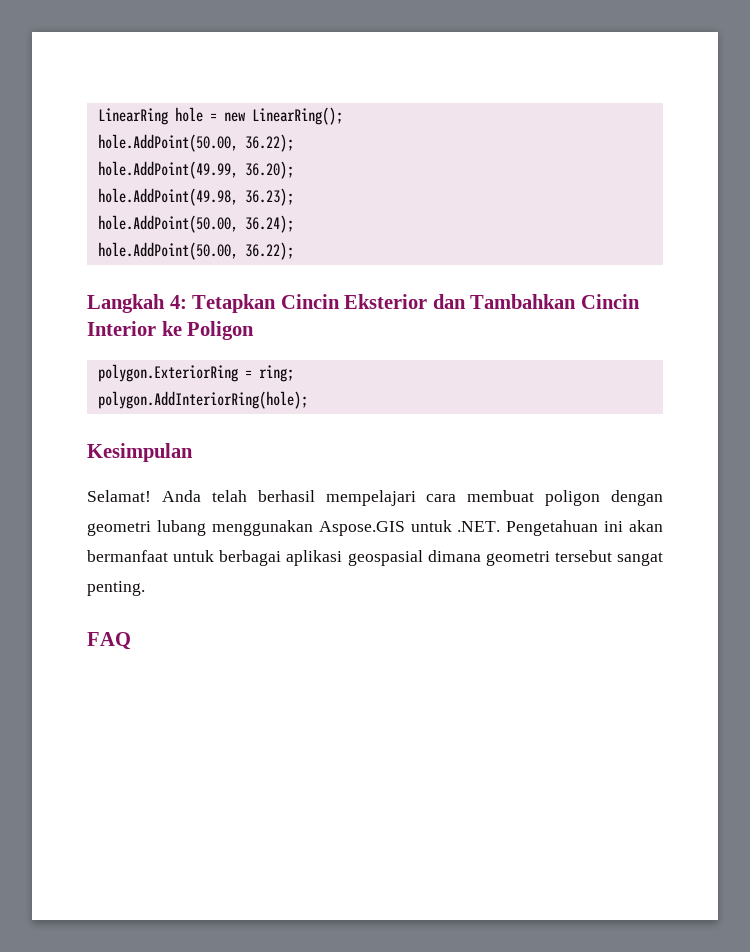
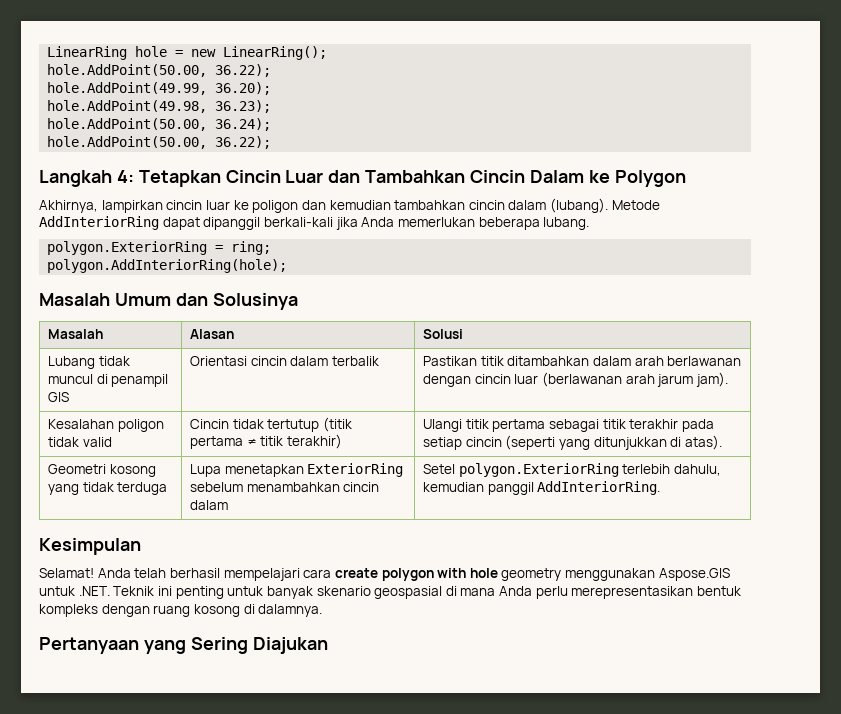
- Langkah 4: Tetapkan Cincin Eksterior dan Tambahkan Cincin Interior ke Poligon
+ Langkah 4: Tetapkan Cincin Luar dan Tambahkan Cincin Dalam ke Polygon
+ Akhirnya, lampirkan cincin luar ke poligon dan kemudian tambahkan cincin dalam (lubang). Metode AddInteriorRing dapat dipanggil berkali‑kali jika Anda memerlukan beberapa lubang.
  polygon.ExteriorRing = ring;
  polygon.AddInteriorRing(hole);
+ Masalah Umum dan Solusinya
+ Masalah | Alasan | Solusi
+ Lubang tidak muncul di penampil GIS | Orientasi cincin dalam terbalik | Pastikan titik ditambahkan dalam arah berlawanan dengan cincin luar (berlawanan arah jarum jam).
+ Kesalahan poligon tidak valid | Cincin tidak tertutup (titik pertama ≠ titik terakhir) | Ulangi titik pertama sebagai titik terakhir pada setiap cincin (seperti yang ditunjukkan di atas).
+ Geometri kosong yang tidak terduga | Lupa menetapkan ExteriorRing sebelum menambahkan cincin dalam | Setel polygon.ExteriorRing terlebih dahulu, kemudian panggil AddInteriorRing.
- Anda telah berhasil mempelajari cara membuat poligon dengan geometri lubang menggunakan Aspose.GIS untuk .NET. Pengetahuan ini akan bermanfaat untuk berbagai aplikasi geospasial dimana geometri tersebut sangat penting.
- FAQ
+ Anda telah berhasil mempelajari cara create polygon with hole geometry menggunakan Aspose.GIS untuk .NET. Teknik ini penting untuk banyak skenario geospasial di mana Anda perlu merepresentasikan bentuk kompleks dengan ruang kosong di dalamnya.
+ Pertanyaan yang Sering Diajukan

